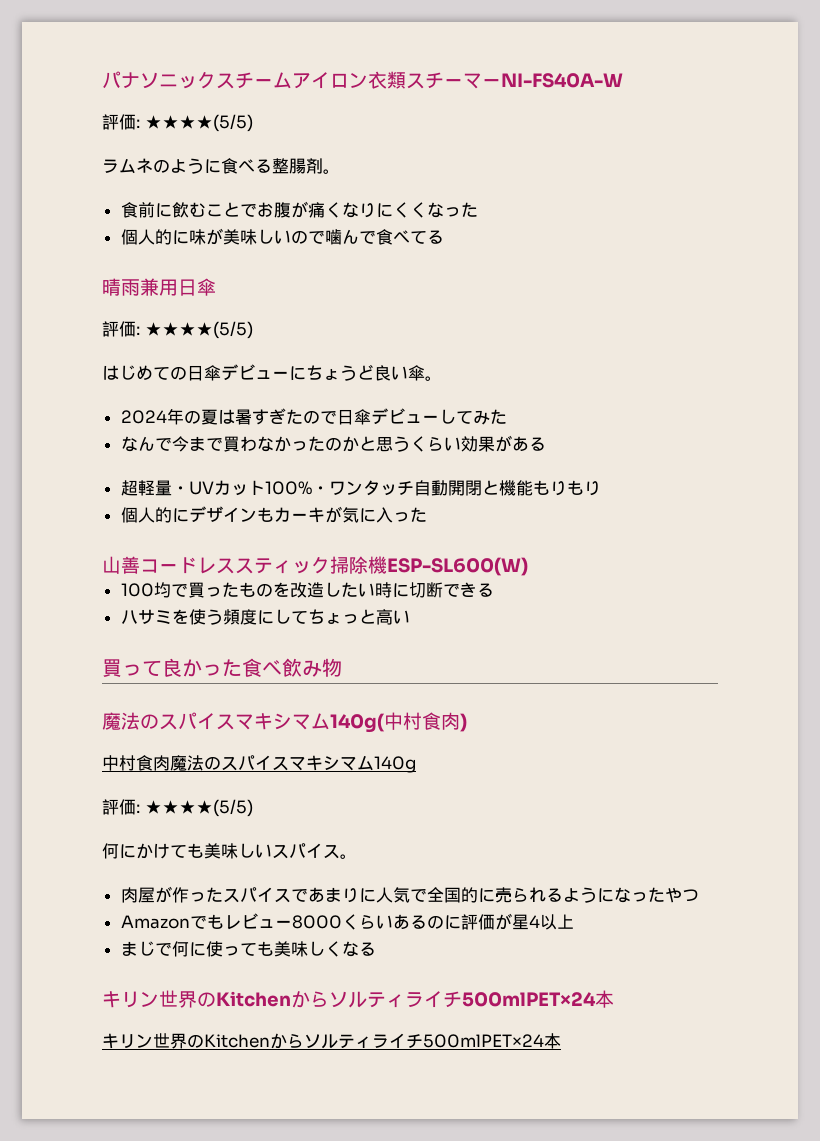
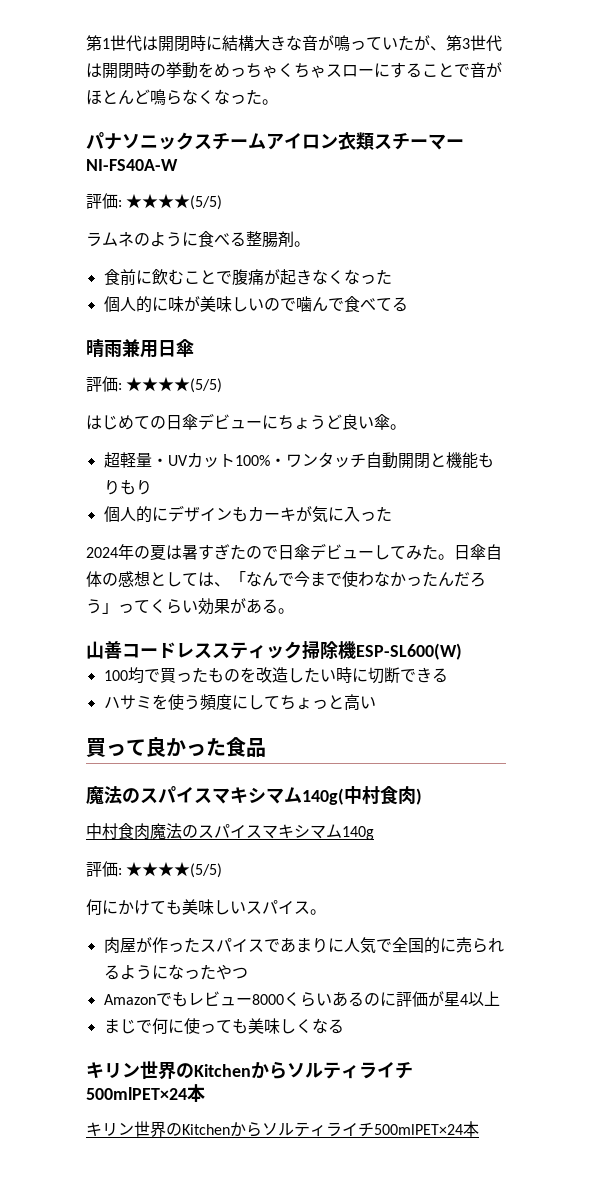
+ 第1世代は開閉時に結構大きな音が鳴っていたが、第3世代は開閉時の挙動をめっちゃくちゃスローにすることで音がほとんど鳴らなくなった。
- 食前に飲むことでお腹が痛くなりにくくなった
+ 食前に飲むことで腹痛が起きなくなった
- 2024年の夏は暑すぎたので日傘デビューしてみた
- なんで今まで買わなかったのかと思うくらい効果がある
+ 2024年の夏は暑すぎたので日傘デビューしてみた。日傘自体の感想としては、「なんで今まで使わなかったんだろう」ってくらい効果がある。
- 買って良かった食べ飲み物
+ 買って良かった食品

